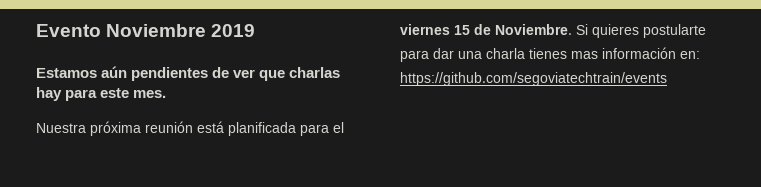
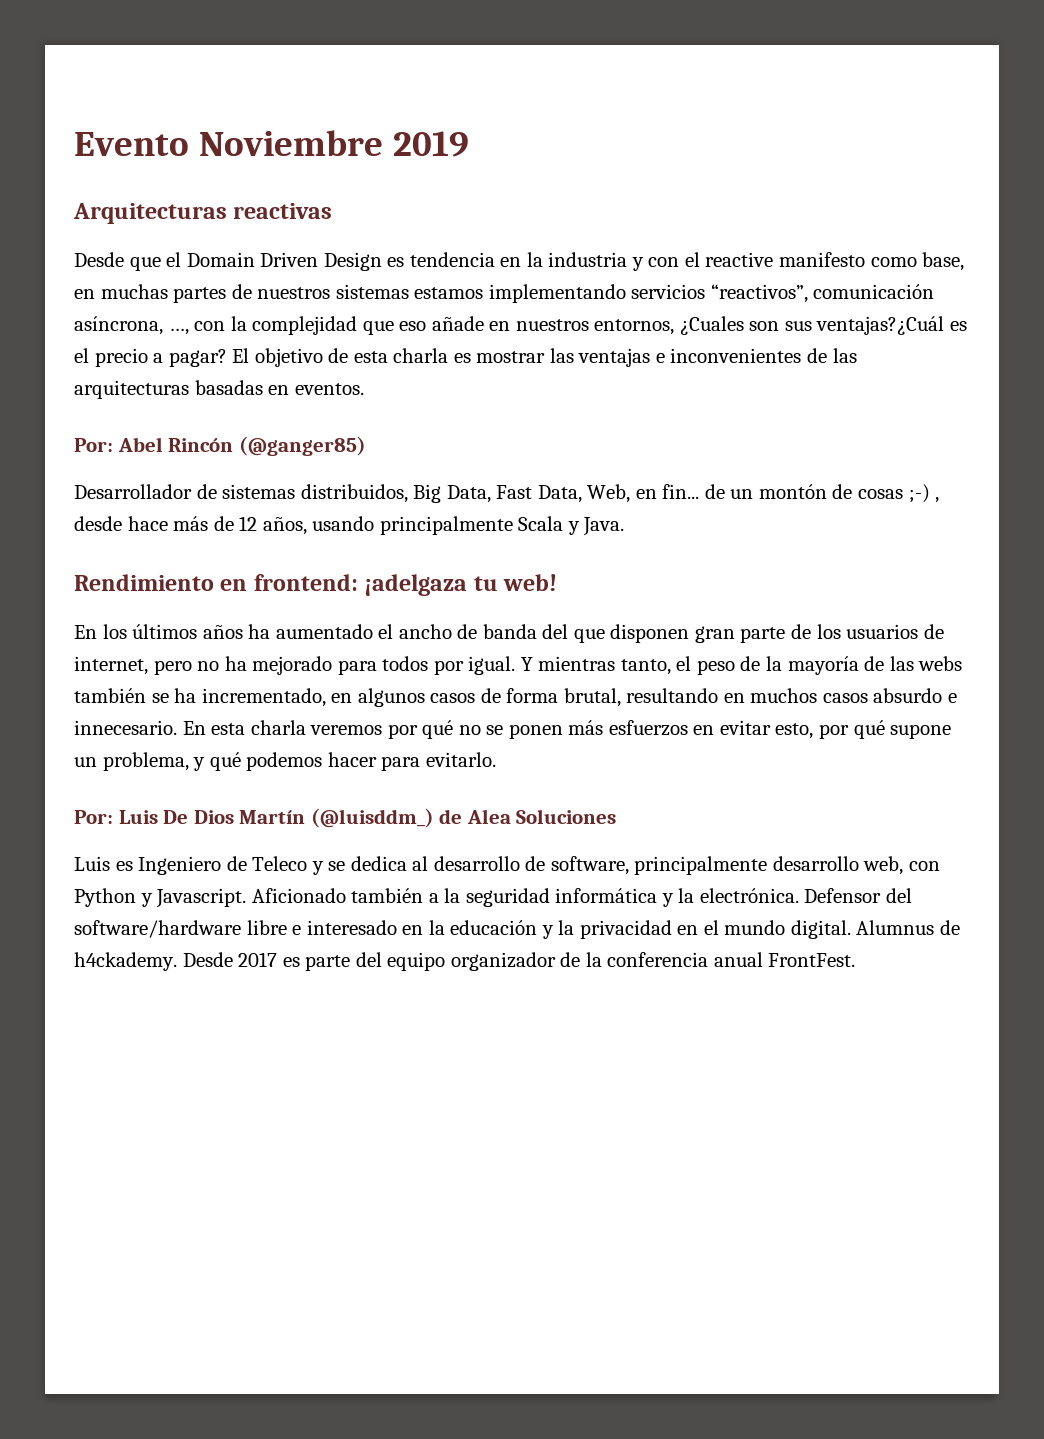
- Estamos aún pendientes de ver que charlas hay para este mes.
- Nuestra próxima reunión está planificada para el viernes 15 de Noviembre. Si quieres postularte para dar una charla tienes mas información en: https://github.com/segoviatechtrain/events
+ Arquitecturas reactivas
+ Desde que el Domain Driven Design es tendencia en la industria y con el reactive manifesto como base, en muchas partes de nuestros sistemas estamos implementando servicios “reactivos”, comunicación asíncrona, …, con la complejidad que eso añade en nuestros entornos, ¿Cuales son sus ventajas?¿Cuál es el precio a pagar? El objetivo de esta charla es mostrar las ventajas e inconvenientes de las arquitecturas basadas en eventos.
+ Por: Abel Rincón (@ganger85)
+ Desarrollador de sistemas distribuidos, Big Data, Fast Data, Web, en fin... de un montón de cosas ;-) , desde hace más de 12 años, usando principalmente Scala y Java.
+ Rendimiento en frontend: ¡adelgaza tu web!
+ En los últimos años ha aumentado el ancho de banda del que disponen gran parte de los usuarios de internet, pero no ha mejorado para todos por igual. Y mientras tanto, el peso de la mayoría de las webs también se ha incrementado, en algunos casos de forma brutal, resultando en muchos casos absurdo e innecesario. En esta charla veremos por qué no se ponen más esfuerzos en evitar esto, por qué supone un problema, y qué podemos hacer para evitarlo.
+ Por: Luis De Dios Martín (@luisddm_) de Alea Soluciones
+ Luis es Ingeniero de Teleco y se dedica al desarrollo de software, principalmente desarrollo web, con Python y Javascript. Aficionado también a la seguridad informática y la electrónica. Defensor del software/hardware libre e interesado en la educación y la privacidad en el mundo digital. Alumnus de h4ckademy. Desde 2017 es parte del equipo organizador de la conferencia anual FrontFest.

